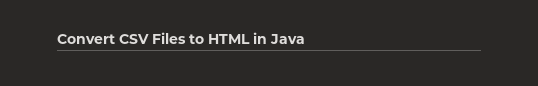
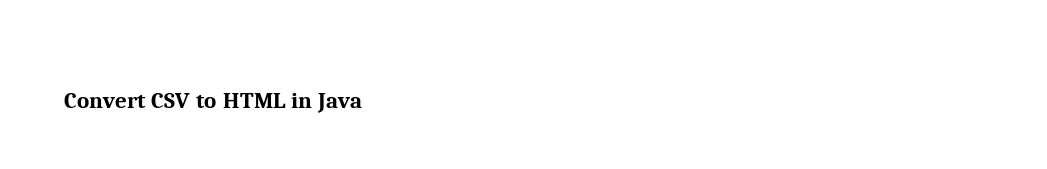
- Convert CSV Files to HTML in Java
+ Convert CSV to HTML in Java

